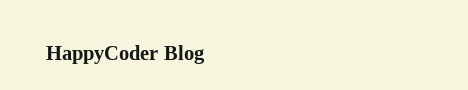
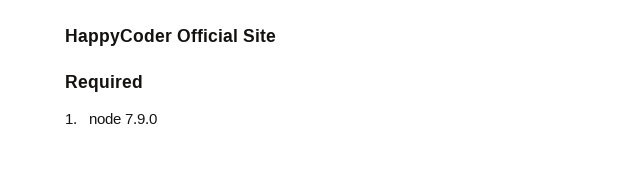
- HappyCoder Blog
+ HappyCoder Official Site
+ Required
+ 1. node 7.9.0

